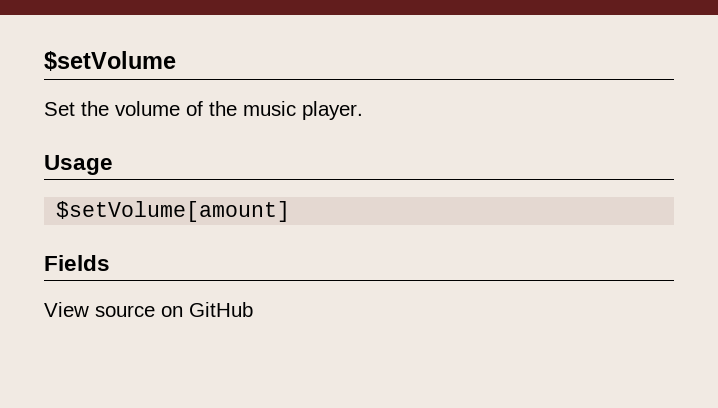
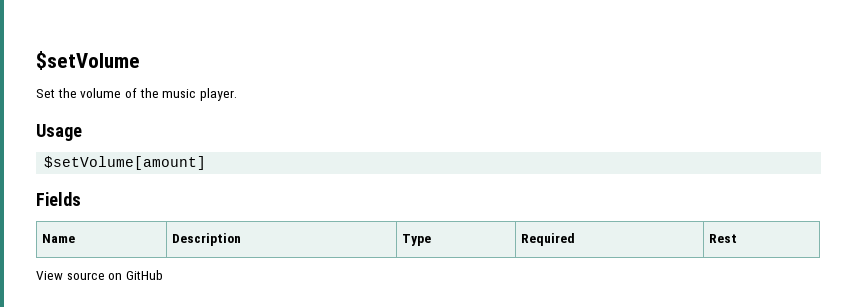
+ Name | Description | Type | Required | Rest

